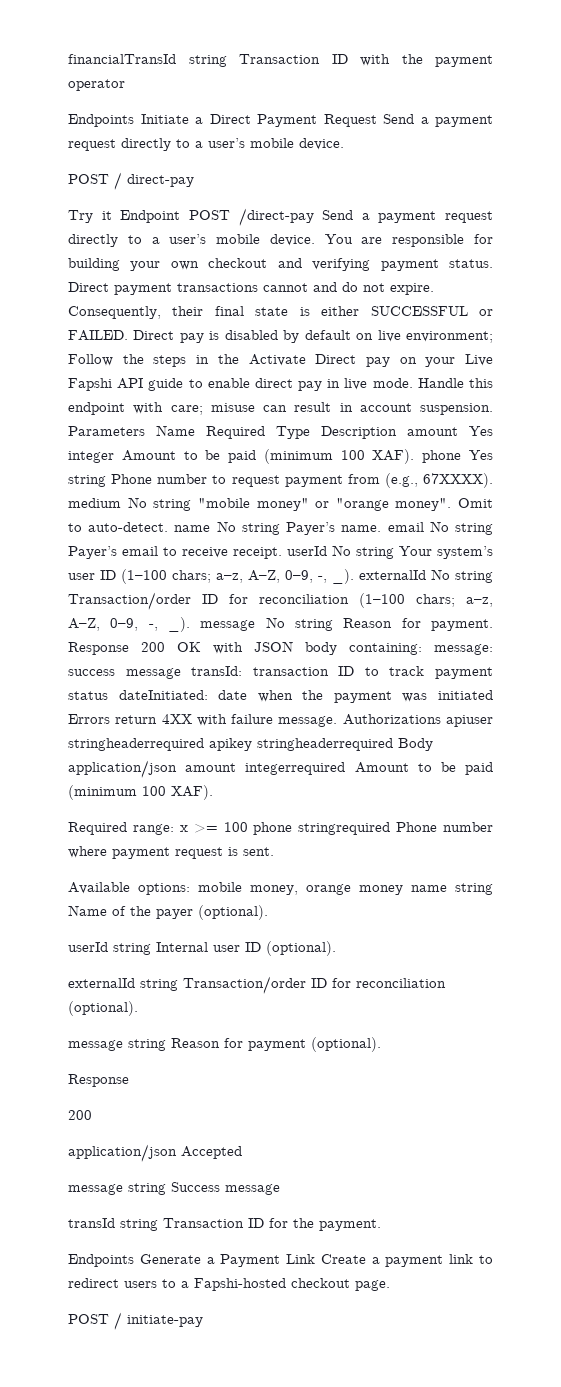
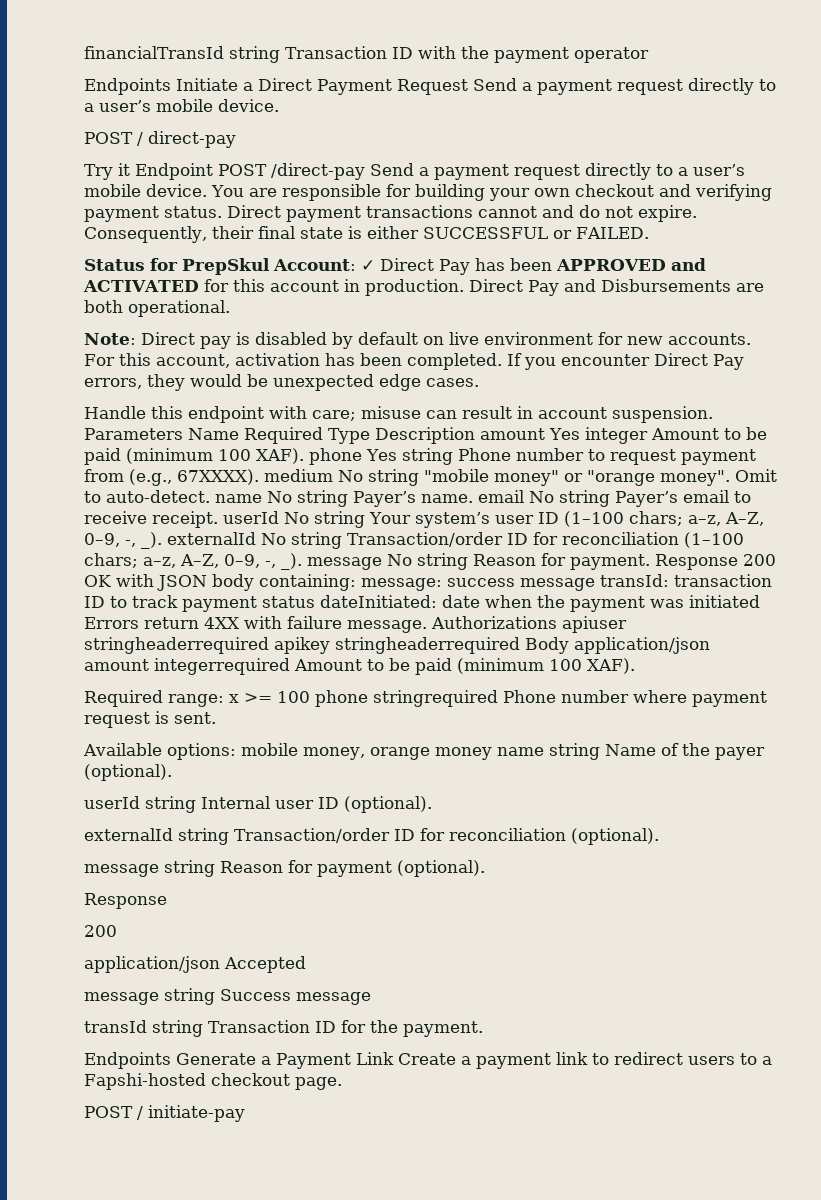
- Consequently, their final state is either SUCCESSFUL or FAILED. Direct pay is disabled by default on live environment; Follow the steps in the Activate Direct pay on your Live Fapshi API guide to enable direct pay in live mode. Handle this endpoint with care; misuse can result in account suspension.
+ Consequently, their final state is either SUCCESSFUL or FAILED.
+ Status for PrepSkul Account: ✓ Direct Pay has been APPROVED and ACTIVATED for this account in production. Direct Pay and Disbursements are both operational.
+ Note: Direct pay is disabled by default on live environment for new accounts. For this account, activation has been completed. If you encounter Direct Pay errors, they would be unexpected edge cases.
+ Handle this endpoint with care; misuse can result in account suspension.

